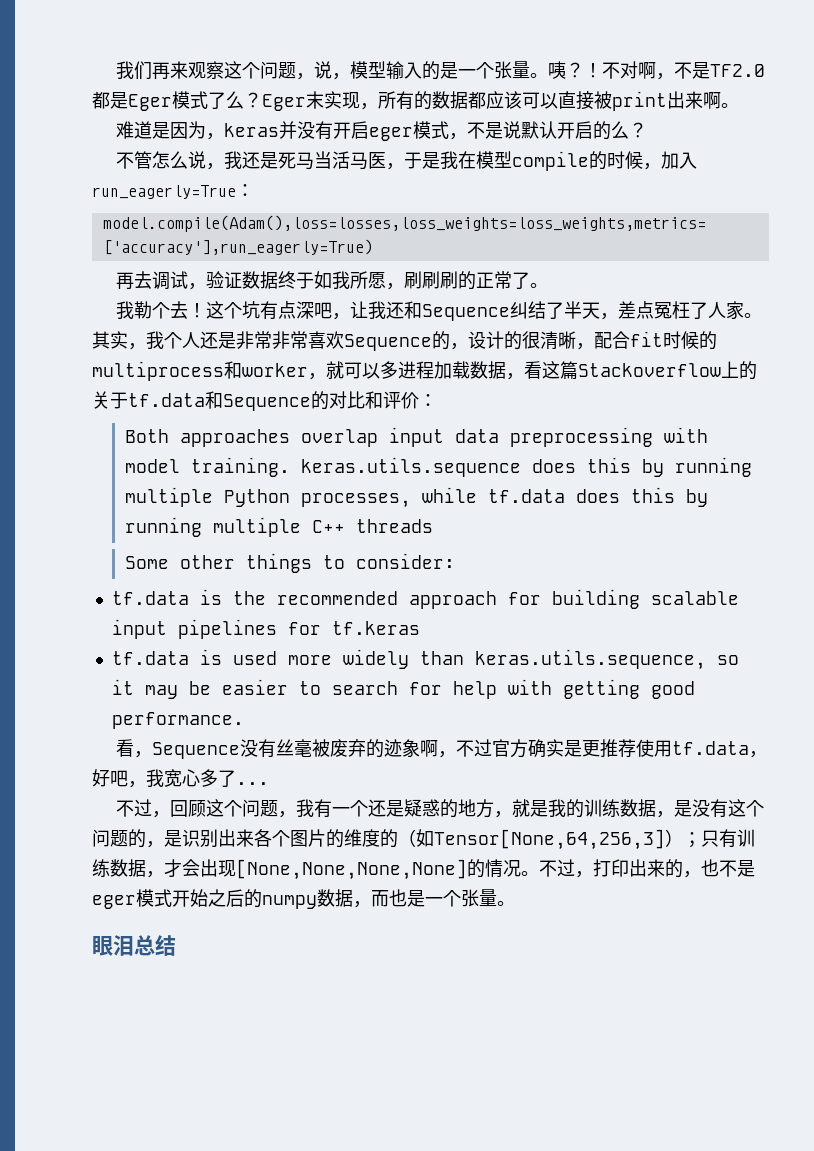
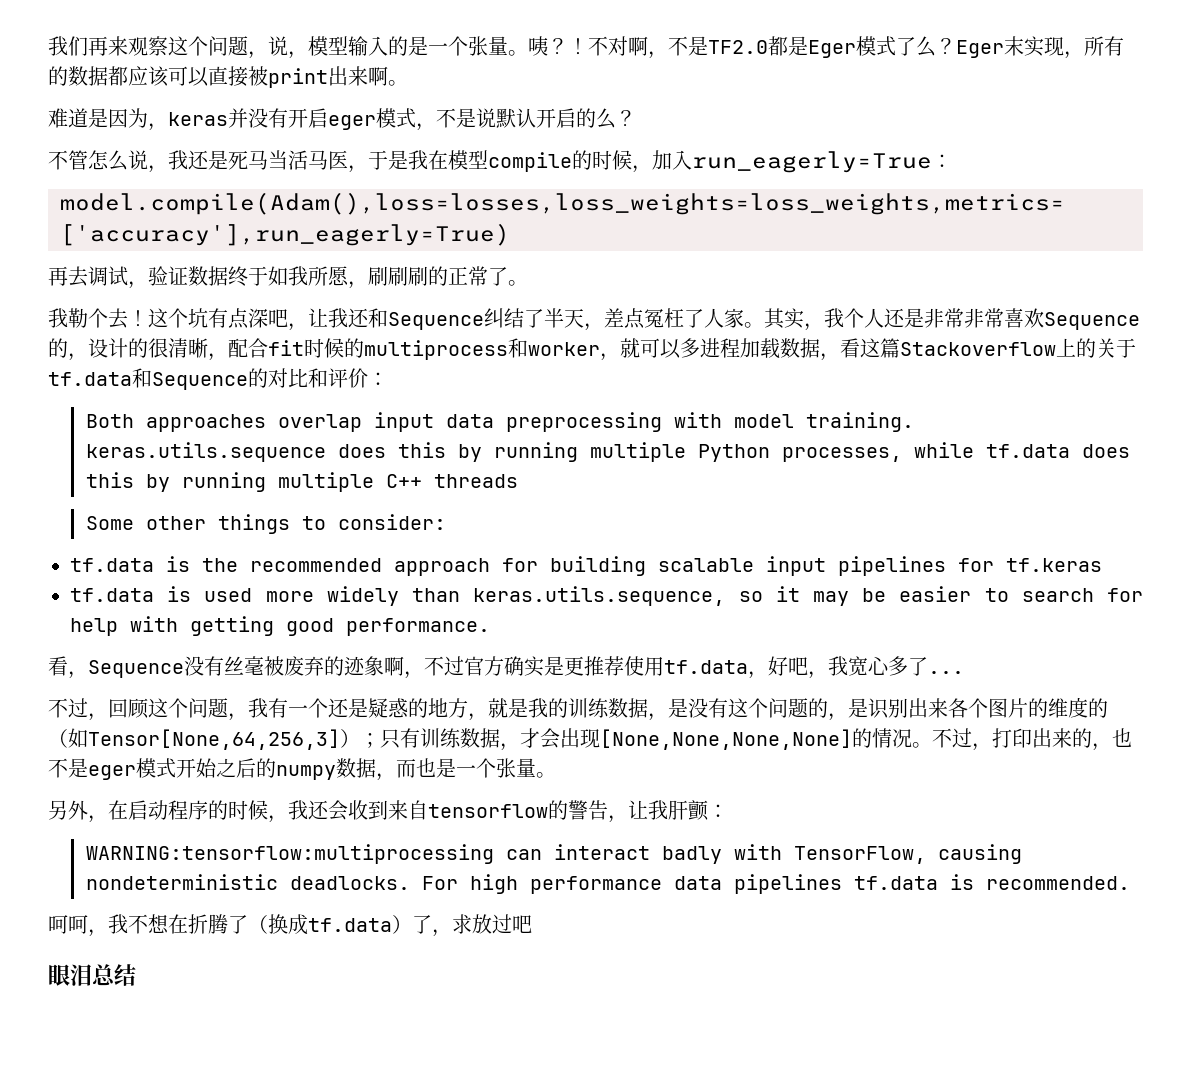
+ 另外，在启动程序的时候，我还会收到来自tensorflow的警告，让我肝颤：
+ WARNING:tensorflow:multiprocessing can interact badly with TensorFlow, causing nondeterministic deadlocks. For high performance data pipelines tf.data is recommended.
+ 呵呵，我不想在折腾了（换成tf.data）了，求放过吧

